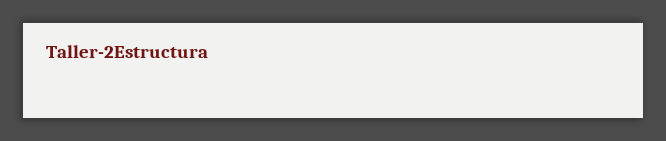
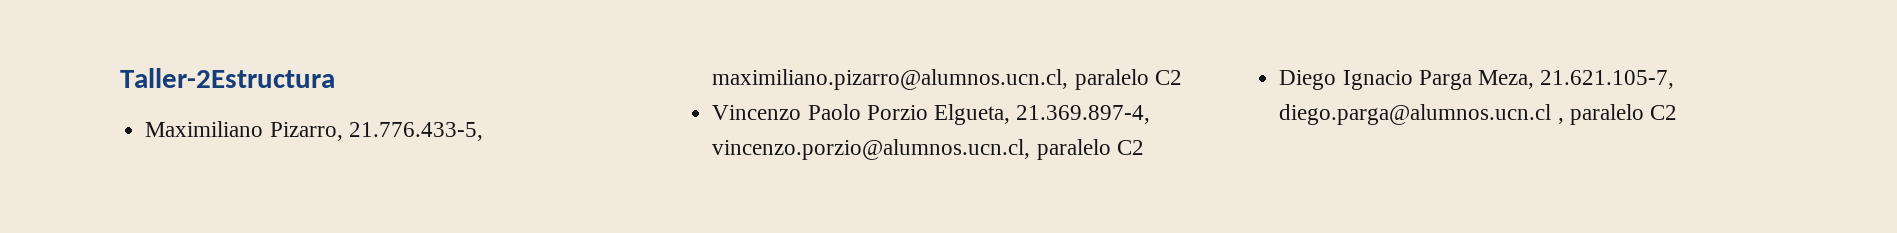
+ Maximiliano Pizarro, 21.776.433-5, maximiliano.pizarro@alumnos.ucn.cl, paralelo C2
+ Vincenzo Paolo Porzio Elgueta, 21.369.897-4, vincenzo.porzio@alumnos.ucn.cl, paralelo C2
+ Diego Ignacio Parga Meza, 21.621.105-7, diego.parga@alumnos.ucn.cl , paralelo C2

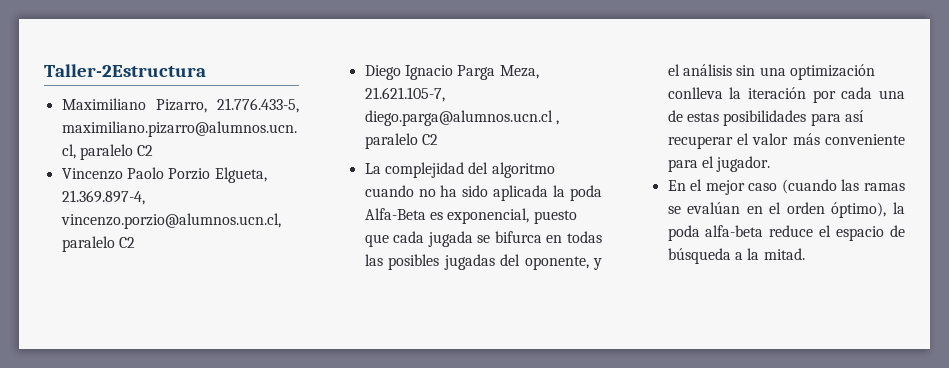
+ La complejidad del algoritmo cuando no ha sido aplicada la poda Alfa-Beta es exponencial, puesto que cada jugada se bifurca en todas las posibles jugadas del oponente, y el análisis sin una optimización conlleva la iteración por cada una de estas posibilidades para así recuperar el valor más conveniente para el jugador.
+ En el mejor caso (cuando las ramas se evalúan en el orden óptimo), la poda alfa-beta reduce el espacio de búsqueda a la mitad.

